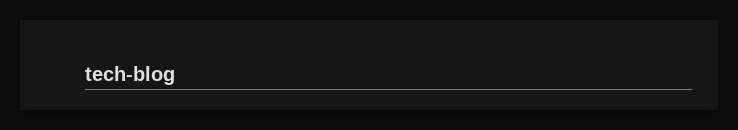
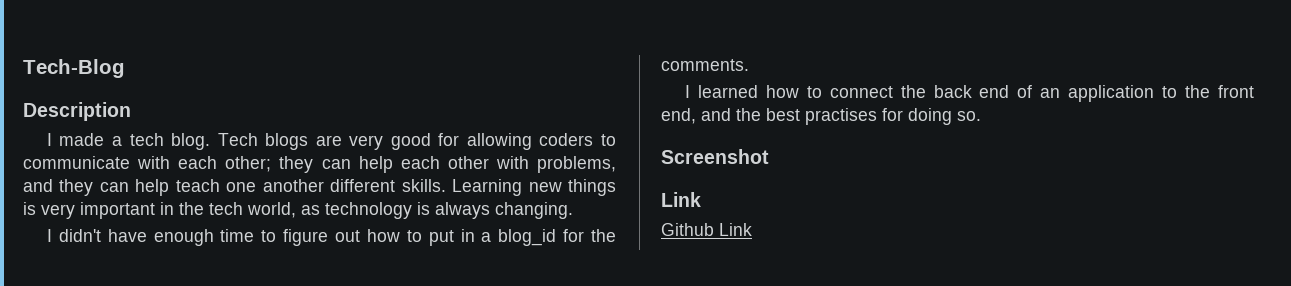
- tech-blog
+ Tech-Blog
+ Description
+ I made a tech blog. Tech blogs are very good for allowing coders to communicate with each other; they can help each other with problems, and they can help teach one another different skills. Learning new things is very important in the tech world, as technology is always changing.
+ I didn't have enough time to figure out how to put in a blog_id for the comments.
+ I learned how to connect the back end of an application to the front end, and the best practises for doing so.
+ Screenshot
+ Link
+ Github Link

